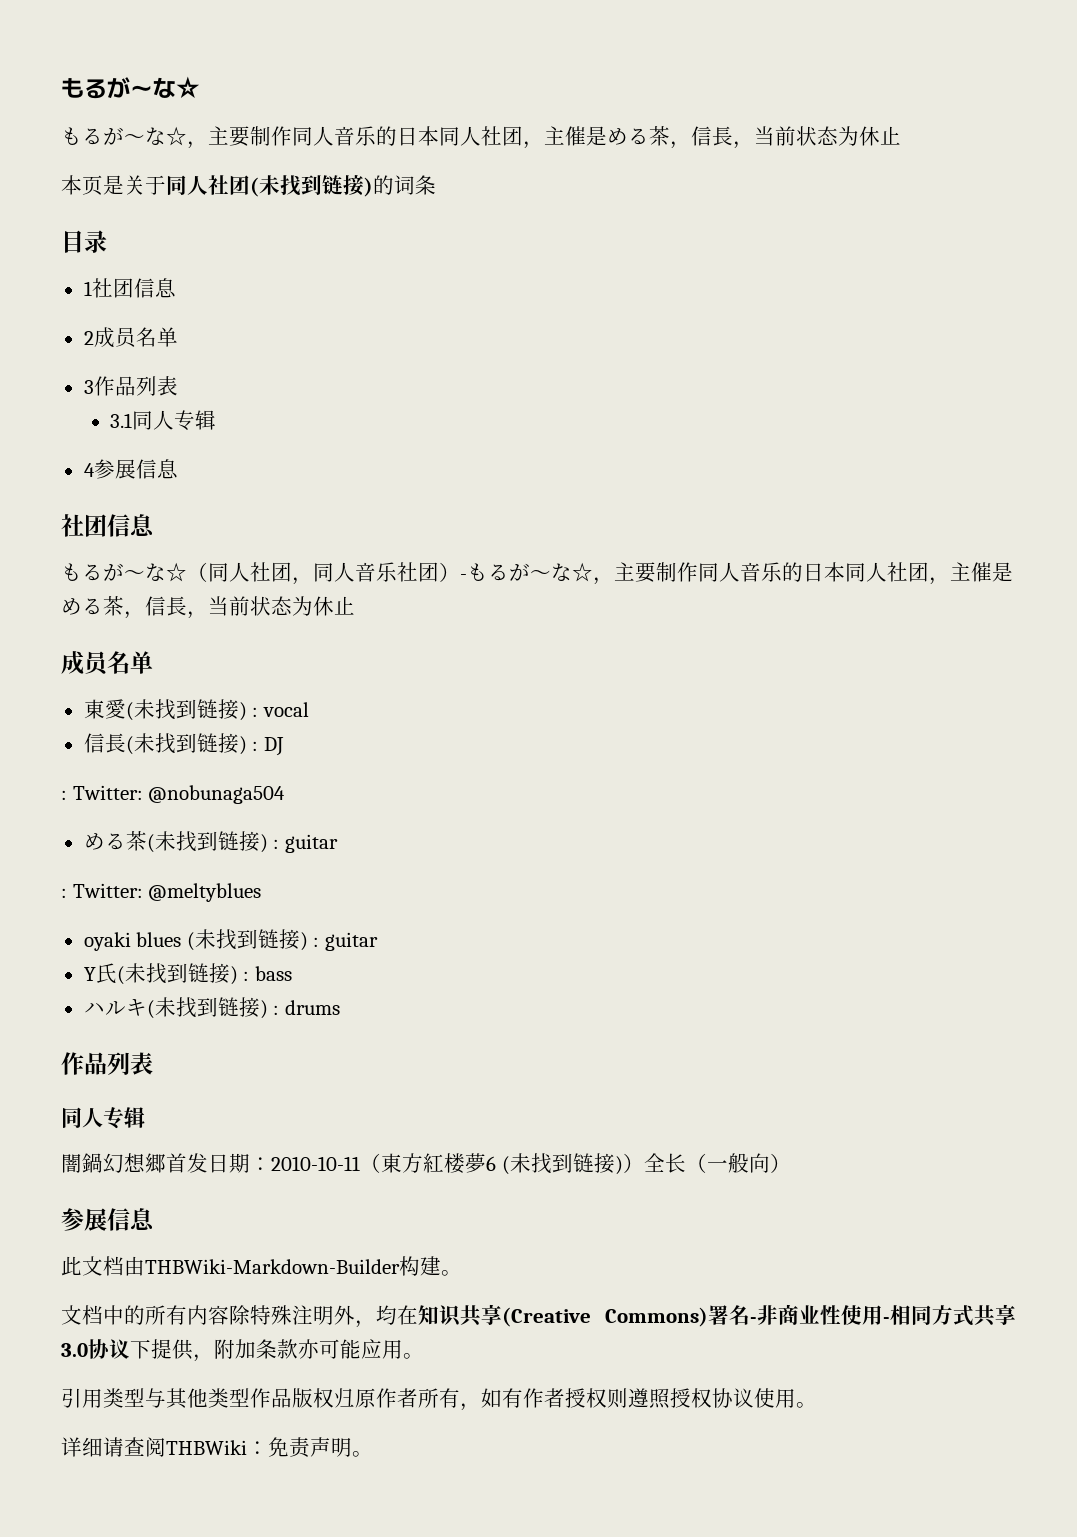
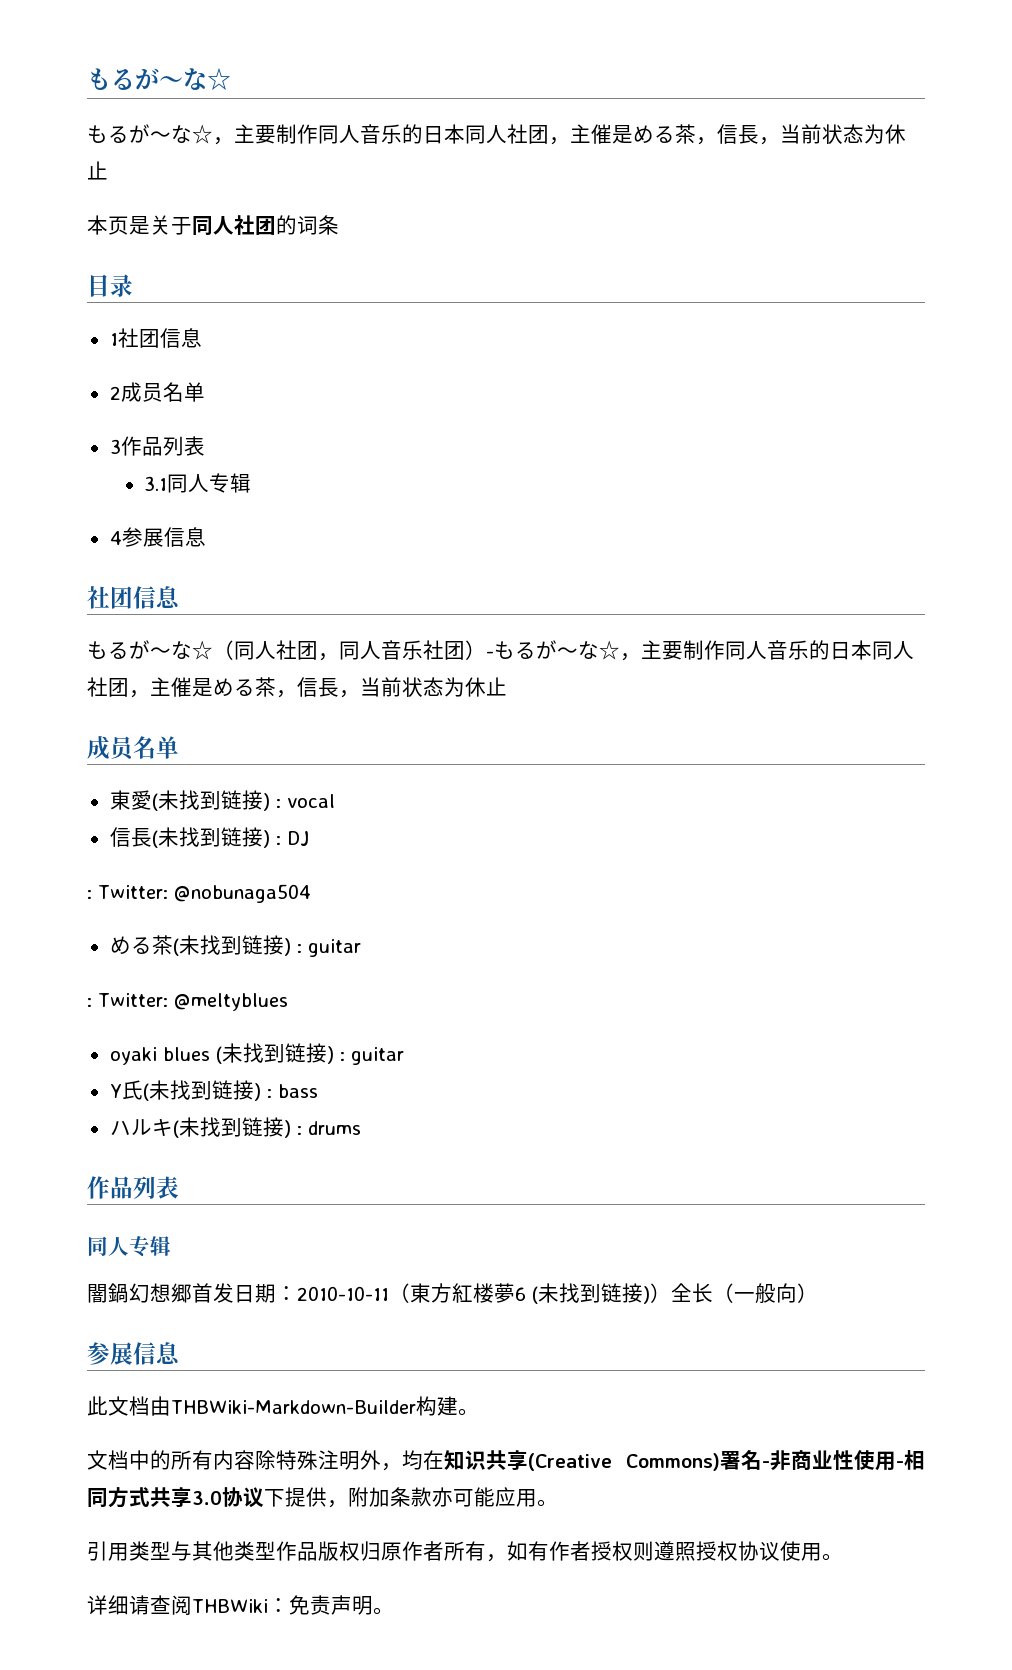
- 本页是关于同人社团(未找到链接)的词条
+ 本页是关于同人社团的词条

